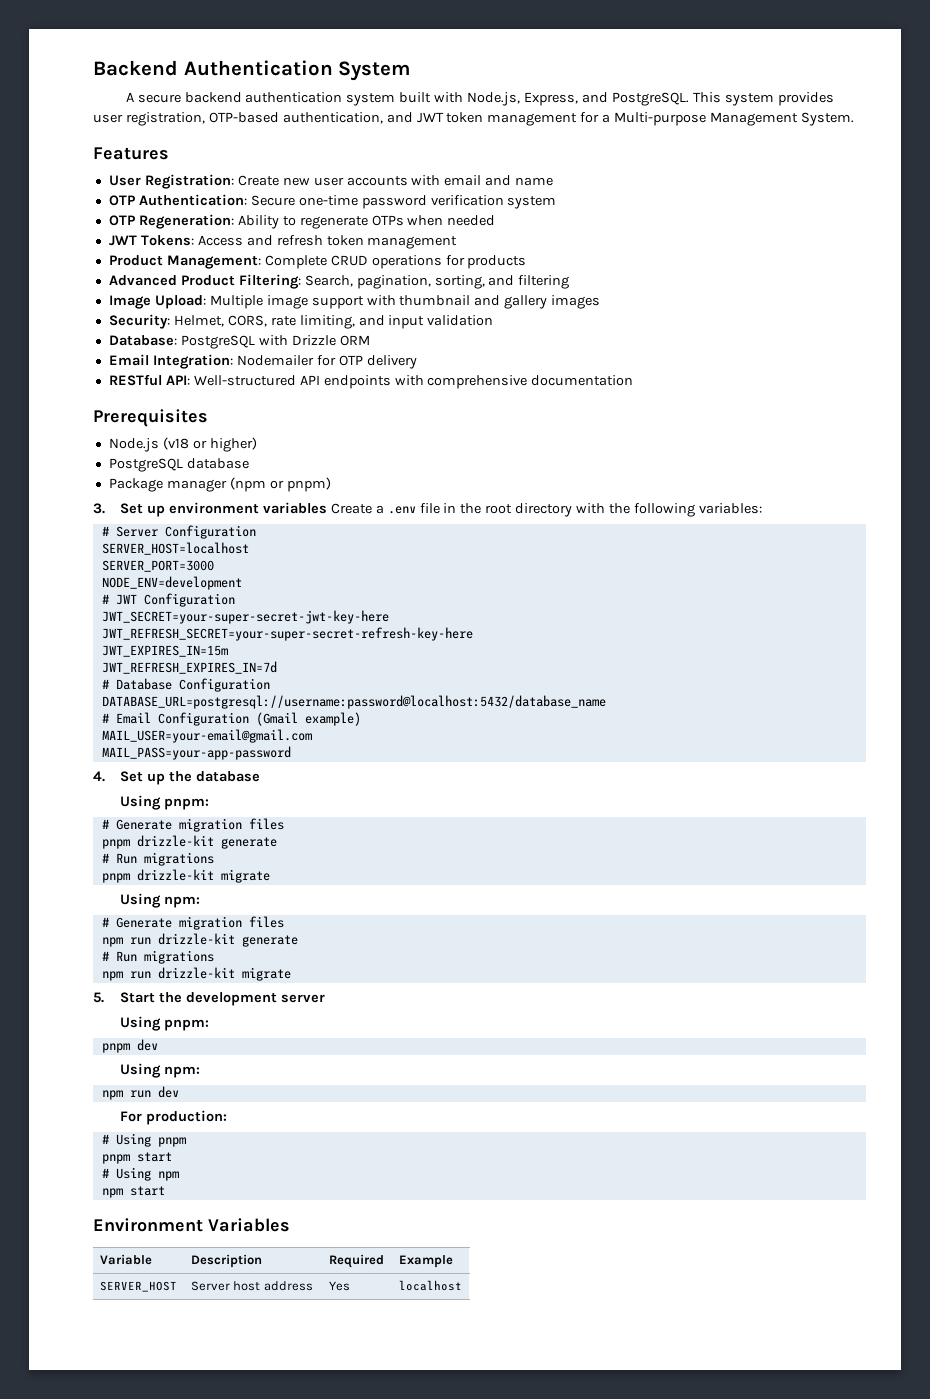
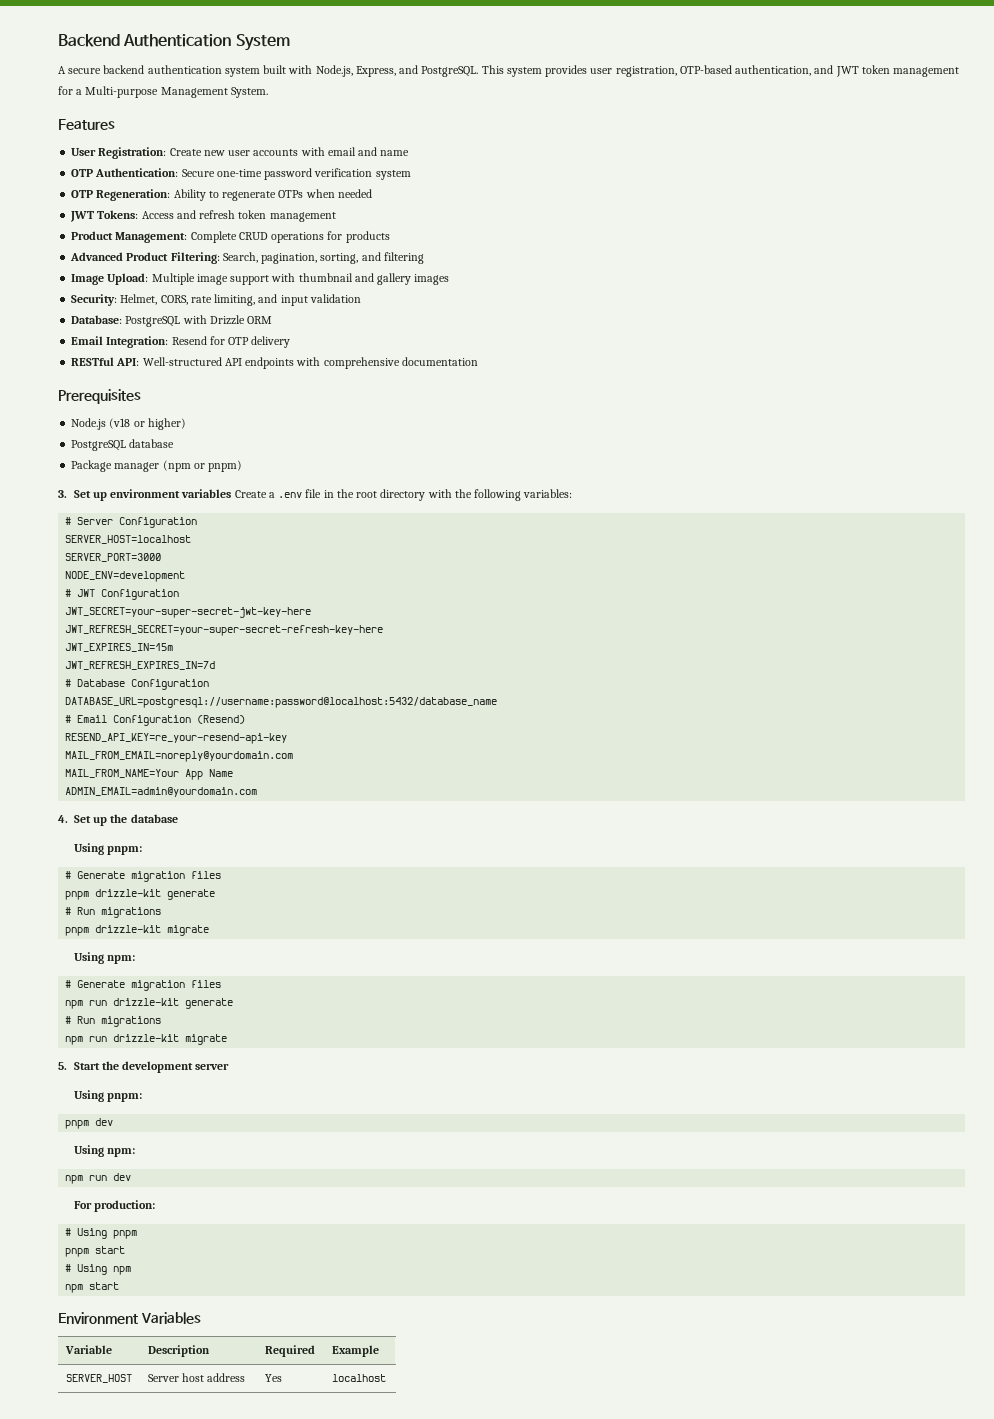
- Email Integration: Nodemailer for OTP delivery
+ Email Integration: Resend for OTP delivery
- # Email Configuration (Gmail example)
- MAIL_USER=your-email@gmail.com
- MAIL_PASS=your-app-password
+ # Email Configuration (Resend)
+ RESEND_API_KEY=re_your-resend-api-key
+ MAIL_FROM_EMAIL=noreply@yourdomain.com
+ MAIL_FROM_NAME=Your App Name
+ ADMIN_EMAIL=admin@yourdomain.com

